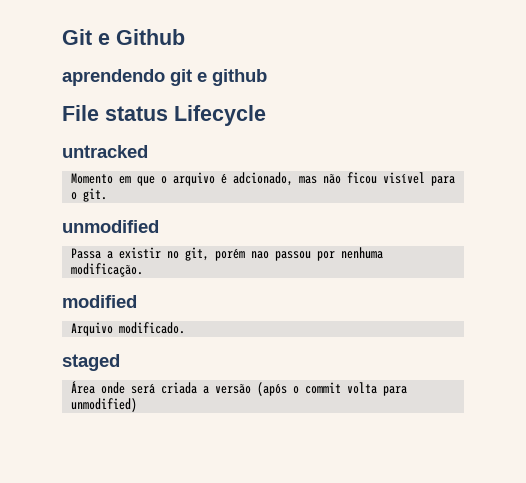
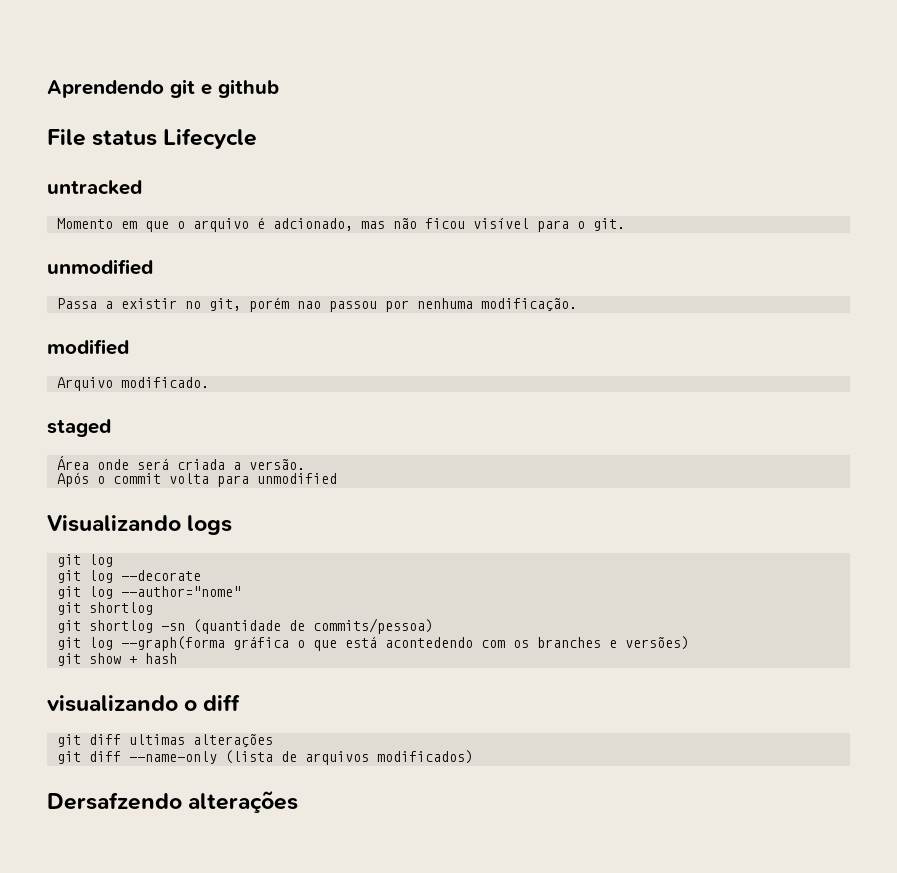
- Git e Github
- aprendendo git e github
+ Aprendendo git e github
- Área onde será criada a versão (após o commit volta para unmodified)
+ Área onde será criada a versão.
+ Após o commit volta para unmodified
+ Visualizando logs
+ git log
+ git log --decorate
+ git log --author="nome"
+ git shortlog
+ git shortlog -sn (quantidade de commits/pessoa)
+ git log --graph(forma gráfica o que está acontedendo com os branches e versões)
+ git show + hash
+ visualizando o diff
+ git diff ultimas alterações
+ git diff --name-only (lista de arquivos modificados)
+ Dersafzendo alterações

